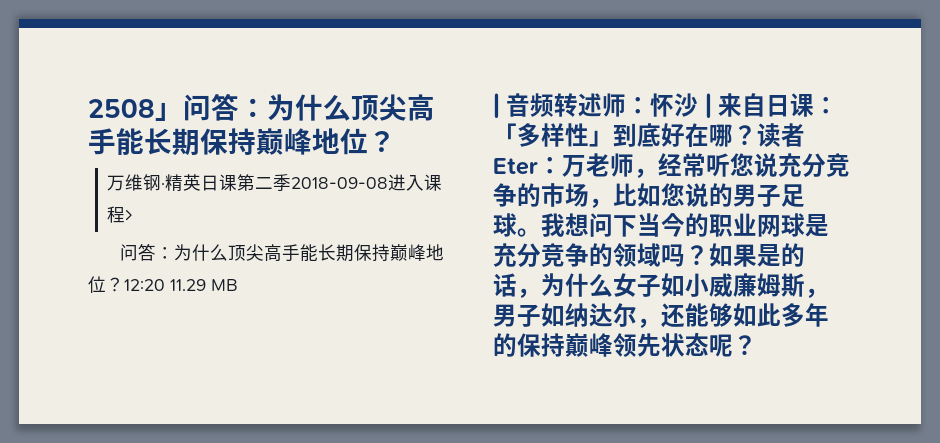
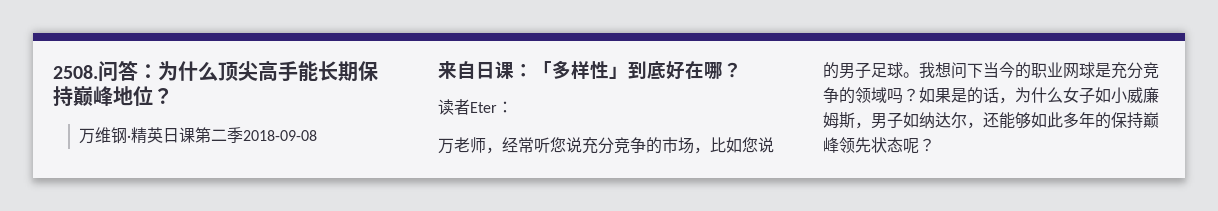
- 2508」问答：为什么顶尖高手能长期保持巅峰地位？
+ 2508.问答：为什么顶尖高手能长期保持巅峰地位？
- 万维钢·精英日课第二季2018-09-08进入课程>
- 问答：为什么顶尖高手能长期保持巅峰地位？12:20 11.29 MB
- | 音频转述师：怀沙 | 来自日课：「多样性」到底好在哪？读者Eter：万老师，经常听您说充分竞争的市场，比如您说的男子足球。
+ 万维钢·精英日课第二季2018-09-08
+ 来自日课：「多样性」到底好在哪？
+ 读者Eter：
+ 万老师，经常听您说充分竞争的市场，比如您说的男子足球。

